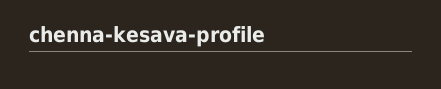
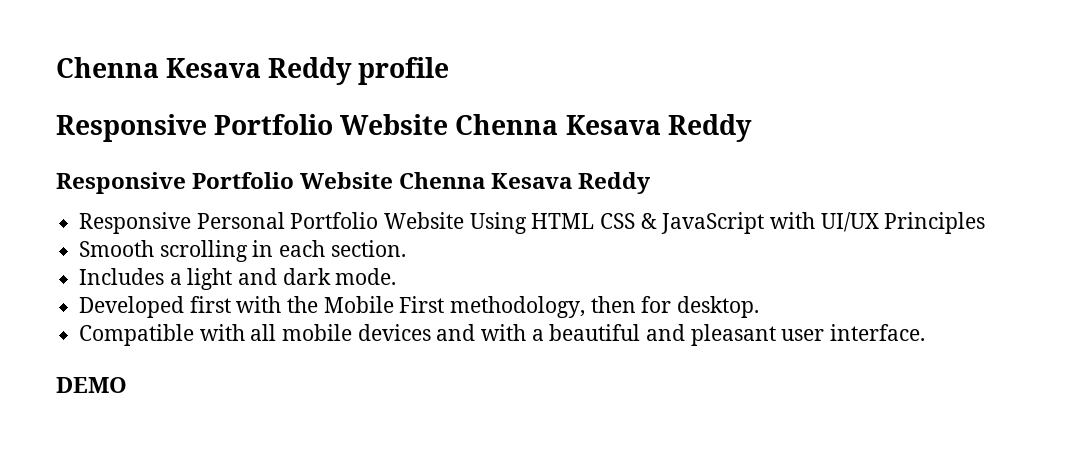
- chenna-kesava-profile
+ Chenna Kesava Reddy profile
+ Responsive Portfolio Website Chenna Kesava Reddy
+ Responsive Portfolio Website Chenna Kesava Reddy
+ Responsive Personal Portfolio Website Using HTML CSS & JavaScript with UI/UX Principles
+ Smooth scrolling in each section.
+ Includes a light and dark mode.
+ Developed first with the Mobile First methodology, then for desktop.
+ Compatible with all mobile devices and with a beautiful and pleasant user interface.
+ DEMO

